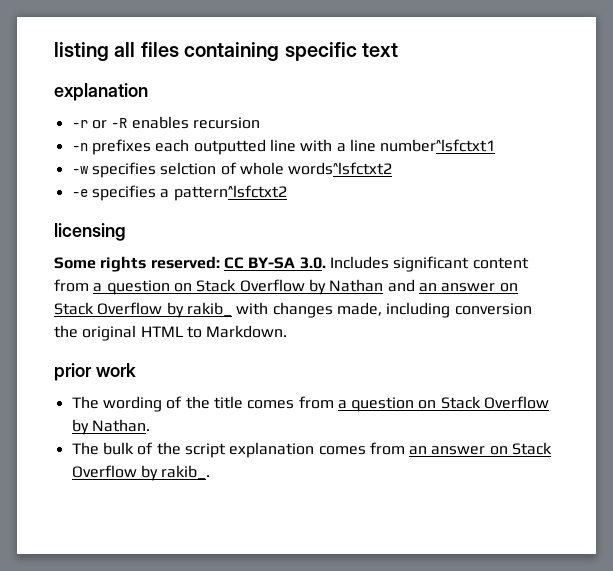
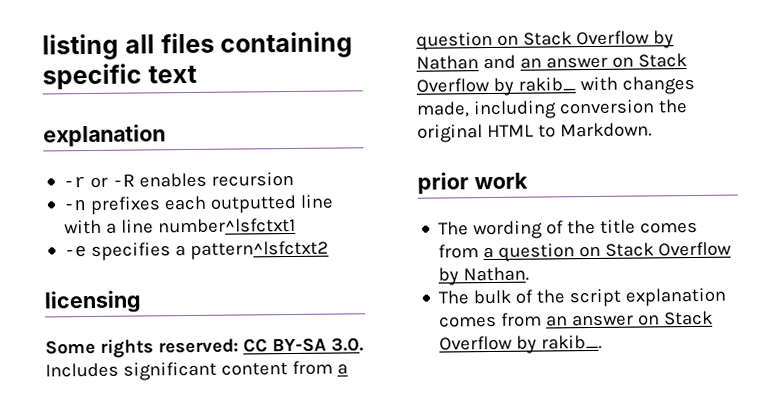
- -w specifies selction of whole words^lsfctxt2

